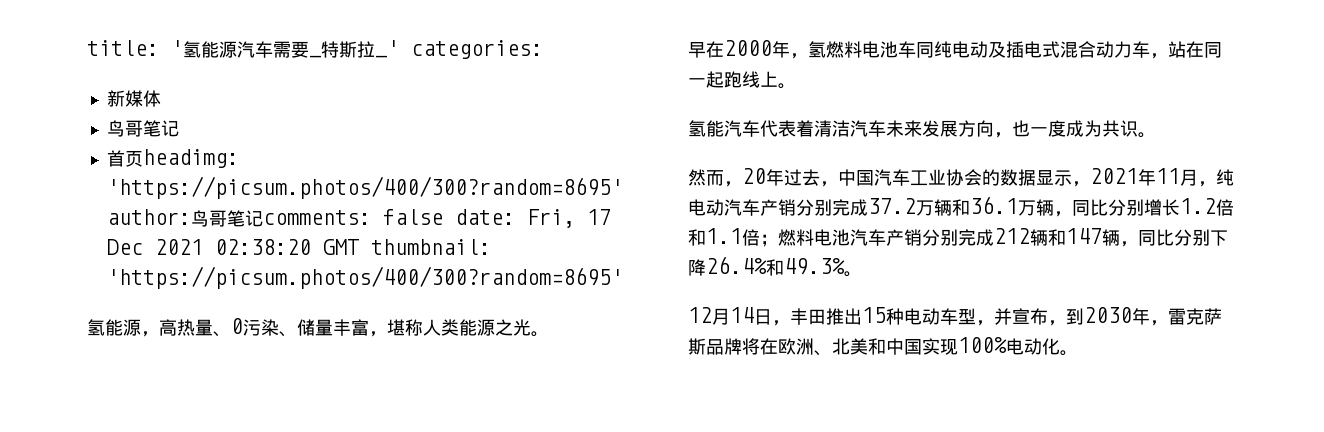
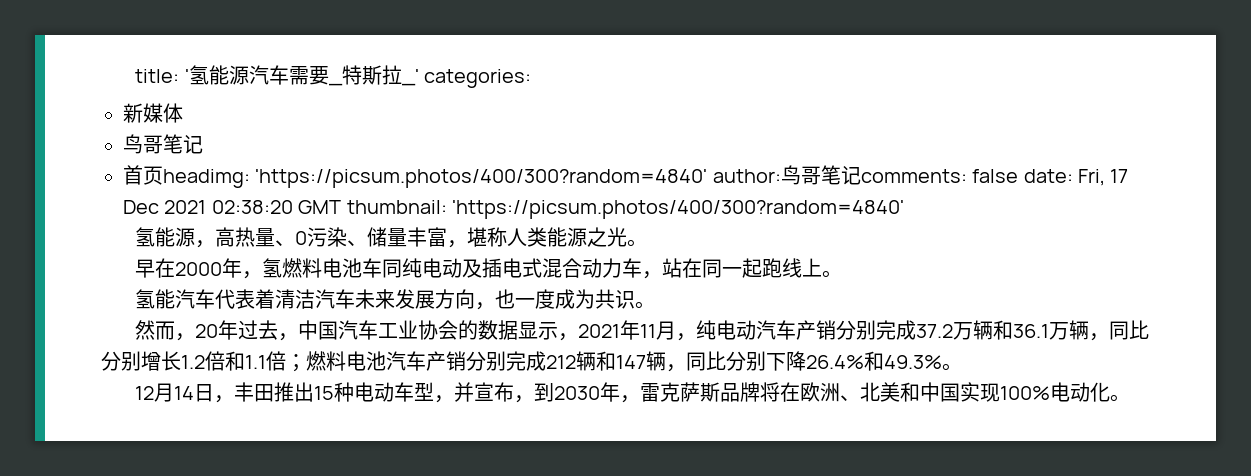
- 首页headimg: 'https://picsum.photos/400/300?random=8695' author:鸟哥笔记comments: false date: Fri, 17 Dec 2021 02:38:20 GMT thumbnail: 'https://picsum.photos/400/300?random=8695'
+ 首页headimg: 'https://picsum.photos/400/300?random=4840' author:鸟哥笔记comments: false date: Fri, 17 Dec 2021 02:38:20 GMT thumbnail: 'https://picsum.photos/400/300?random=4840'

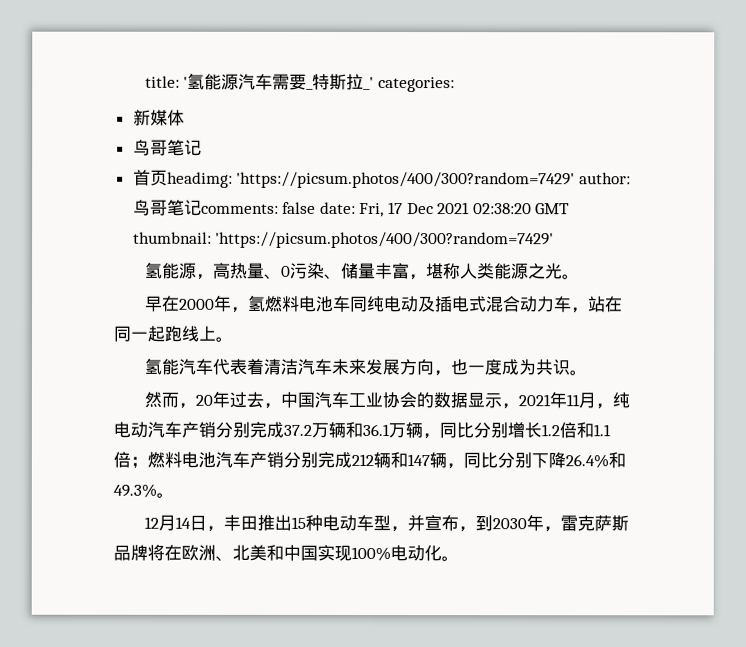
- 首页headimg: 'https://picsum.photos/400/300?random=4840' author:鸟哥笔记comments: false date: Fri, 17 Dec 2021 02:38:20 GMT thumbnail: 'https://picsum.photos/400/300?random=4840'
+ 首页headimg: 'https://picsum.photos/400/300?random=7429' author:鸟哥笔记comments: false date: Fri, 17 Dec 2021 02:38:20 GMT thumbnail: 'https://picsum.photos/400/300?random=7429'

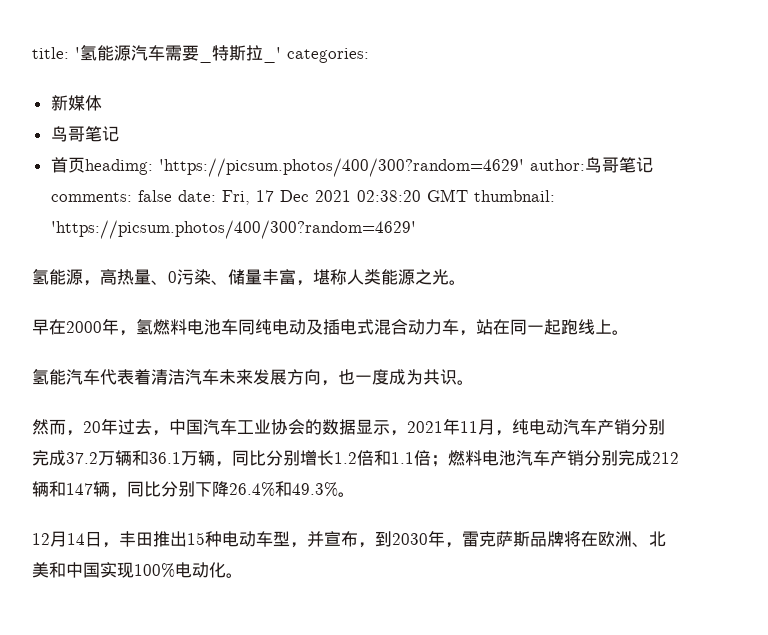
- 首页headimg: 'https://picsum.photos/400/300?random=7429' author:鸟哥笔记comments: false date: Fri, 17 Dec 2021 02:38:20 GMT thumbnail: 'https://picsum.photos/400/300?random=7429'
+ 首页headimg: 'https://picsum.photos/400/300?random=4629' author:鸟哥笔记comments: false date: Fri, 17 Dec 2021 02:38:20 GMT thumbnail: 'https://picsum.photos/400/300?random=4629'

